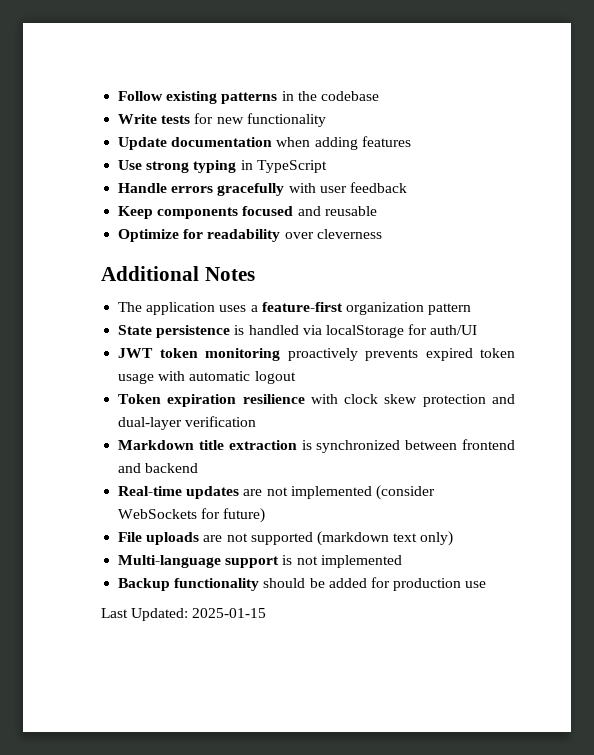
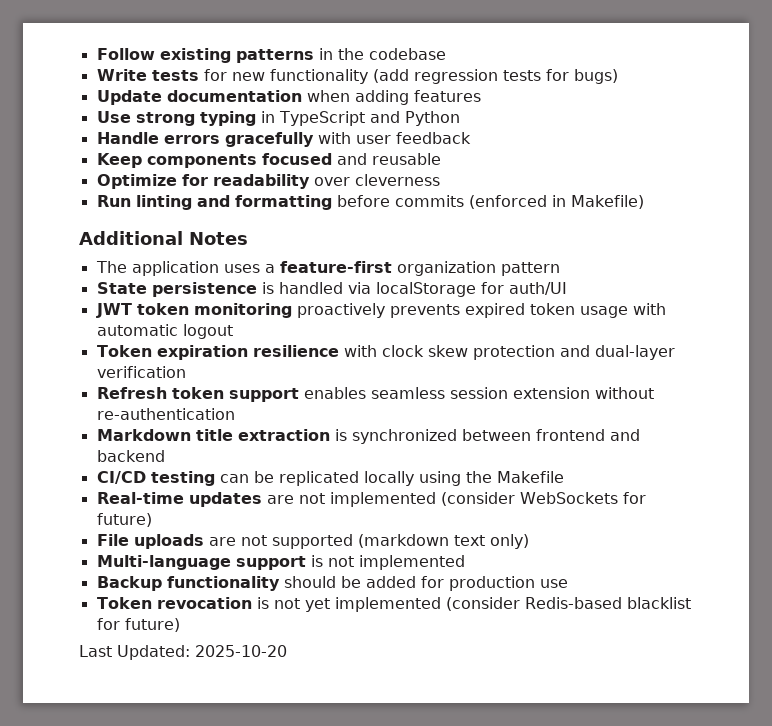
- Write tests for new functionality
+ Write tests for new functionality (add regression tests for bugs)
- Use strong typing in TypeScript
+ Use strong typing in TypeScript and Python
+ Run linting and formatting before commits (enforced in Makefile)
+ Refresh token support enables seamless session extension without re-authentication
+ CI/CD testing can be replicated locally using the Makefile
+ Token revocation is not yet implemented (consider Redis-based blacklist for future)
- Last Updated: 2025-01-15
+ Last Updated: 2025-10-20

